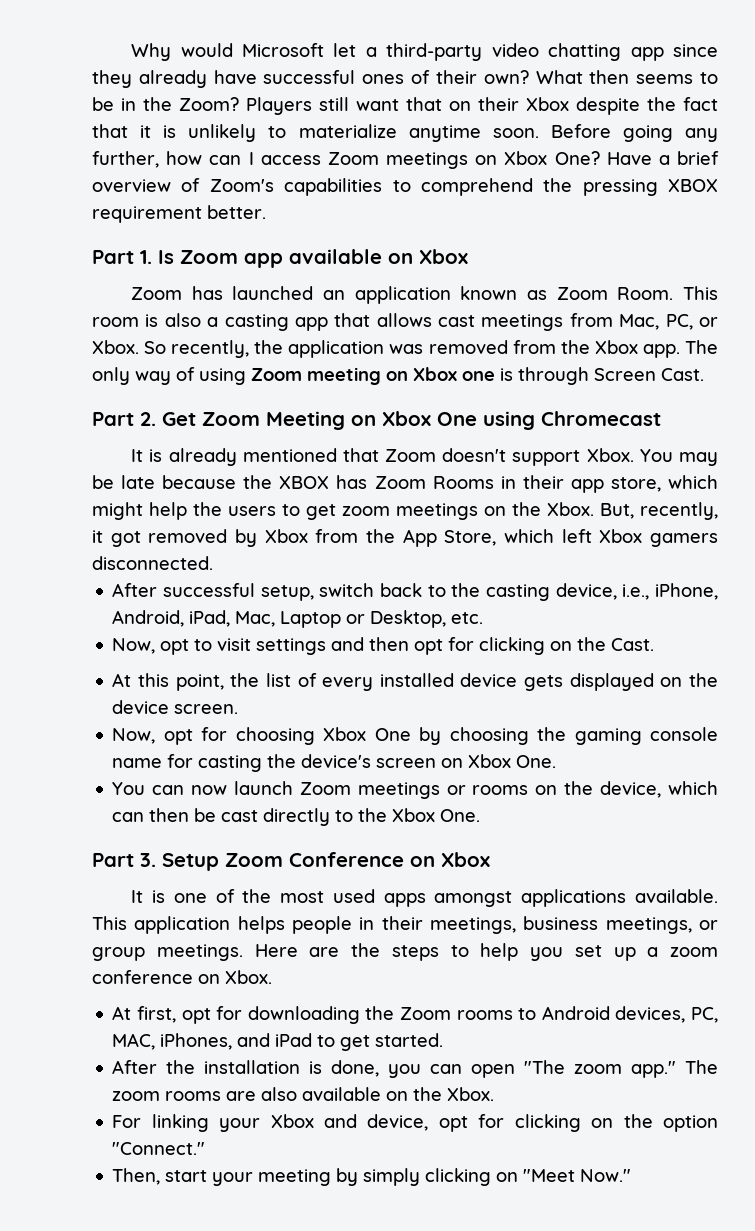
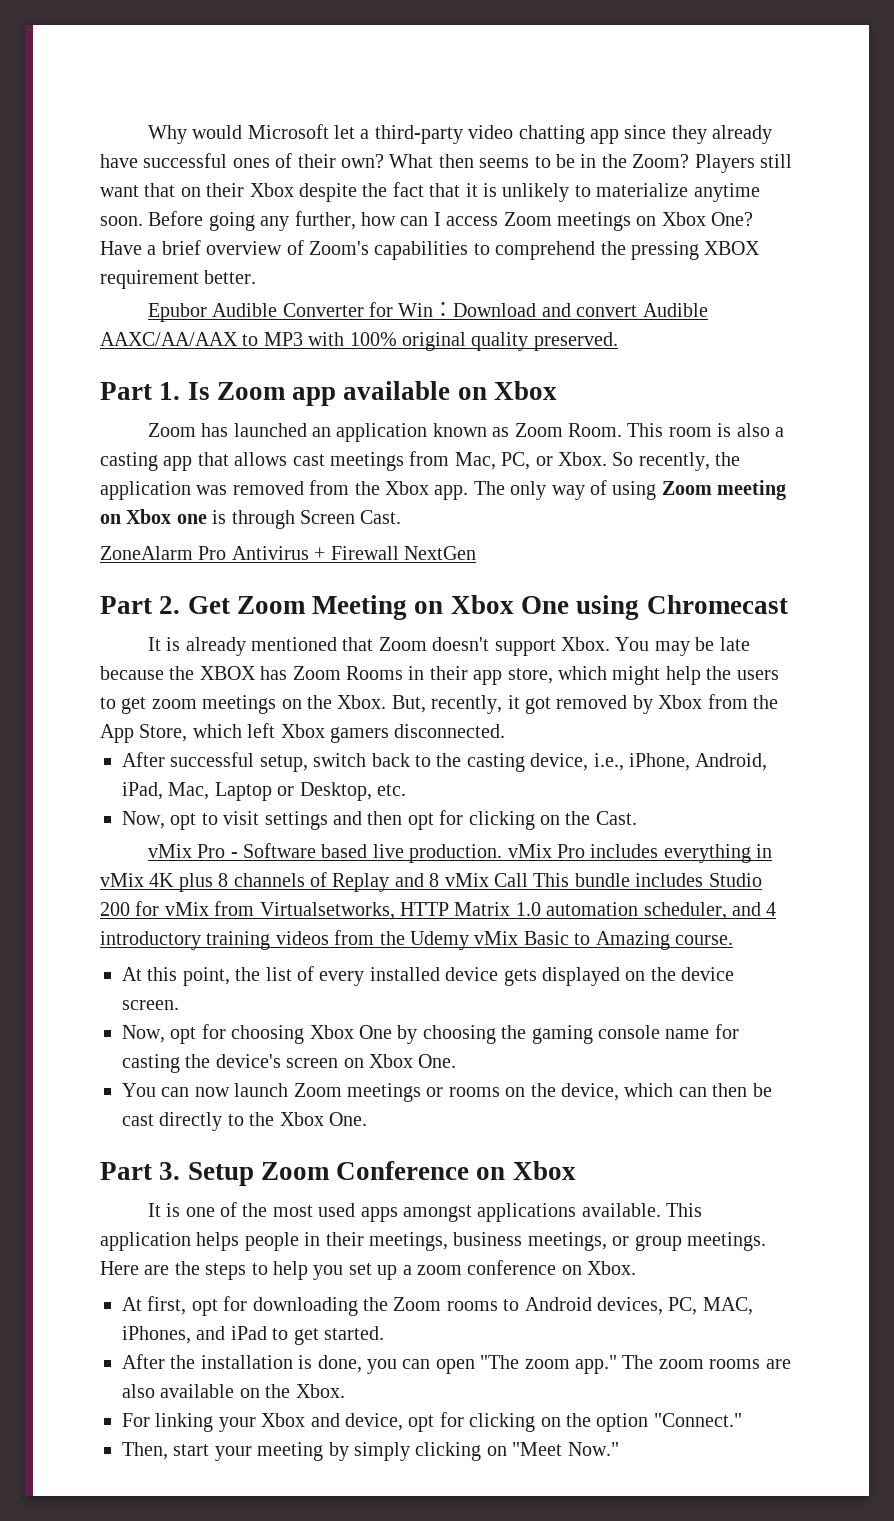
+ Epubor Audible Converter for Win：Download and convert Audible AAXC/AA/AAX to MP3 with 100% original quality preserved.
+ ZoneAlarm Pro Antivirus + Firewall NextGen
+ vMix Pro - Software based live production. vMix Pro includes everything in vMix 4K plus 8 channels of Replay and 8 vMix Call This bundle includes Studio 200 for vMix from Virtualsetworks, HTTP Matrix 1.0 automation scheduler, and 4 introductory training videos from the Udemy vMix Basic to Amazing course.

